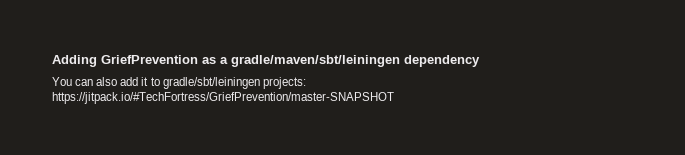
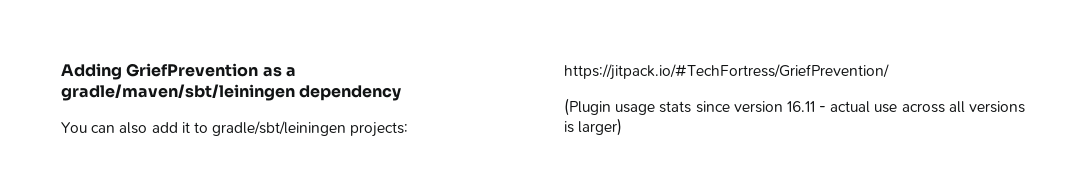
- You can also add it to gradle/sbt/leiningen projects: https://jitpack.io/#TechFortress/GriefPrevention/master-SNAPSHOT
+ You can also add it to gradle/sbt/leiningen projects: https://jitpack.io/#TechFortress/GriefPrevention/
+ (Plugin usage stats since version 16.11 - actual use across all versions is larger)

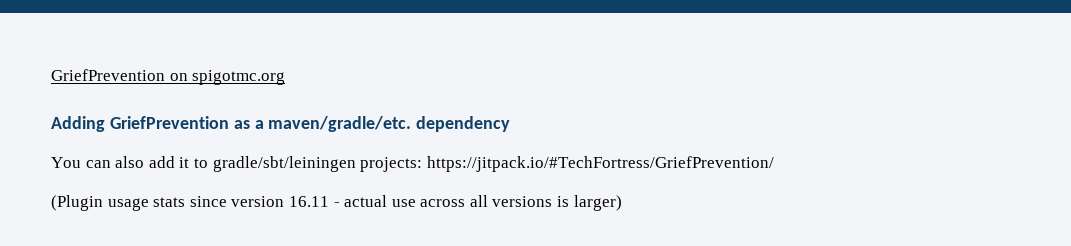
+ GriefPrevention on spigotmc.org
- Adding GriefPrevention as a gradle/maven/sbt/leiningen dependency
+ Adding GriefPrevention as a maven/gradle/etc. dependency

